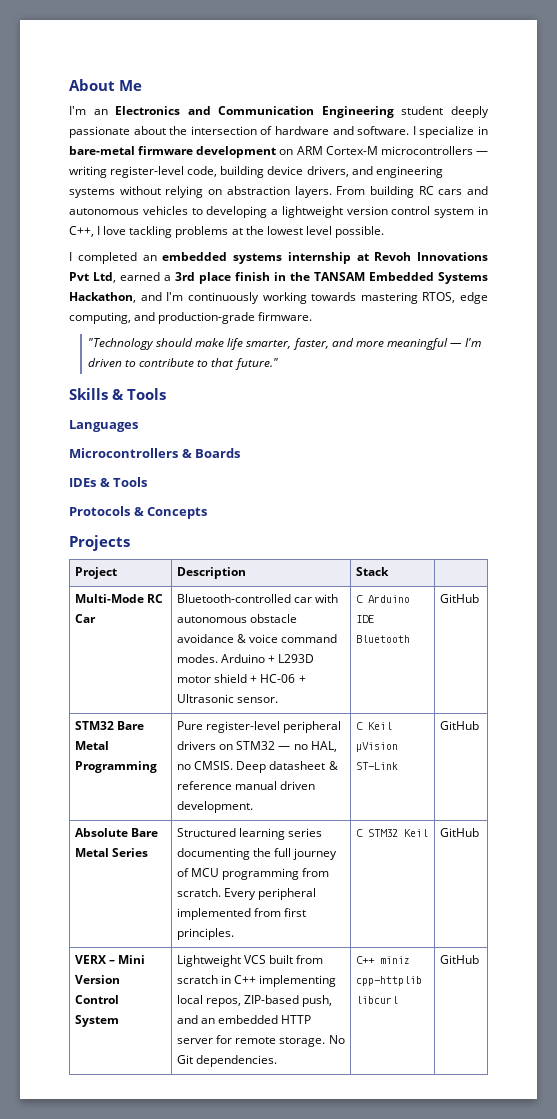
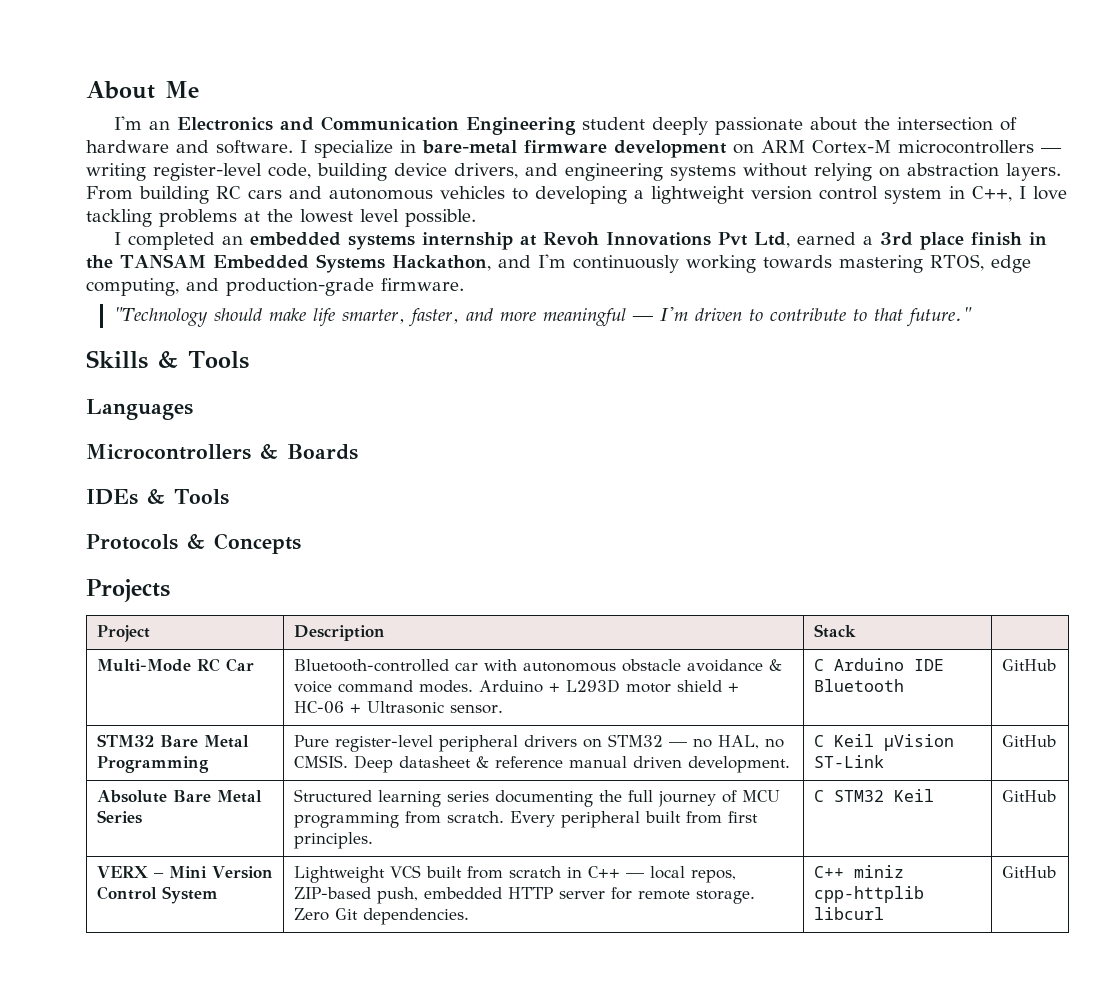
- Absolute Bare Metal Series | Structured learning series documenting the full journey of MCU programming from scratch. Every peripheral implemented from first principles. | C STM32 Keil | GitHub
+ Absolute Bare Metal Series | Structured learning series documenting the full journey of MCU programming from scratch. Every peripheral built from first principles. | C STM32 Keil | GitHub
- VERX – Mini Version Control System | Lightweight VCS built from scratch in C++ implementing local repos, ZIP-based push, and an embedded HTTP server for remote storage. No Git dependencies. | C++ miniz cpp-httplib libcurl | GitHub
+ VERX – Mini Version Control System | Lightweight VCS built from scratch in C++ — local repos, ZIP-based push, embedded HTTP server for remote storage. Zero Git dependencies. | C++ miniz cpp-httplib libcurl | GitHub

